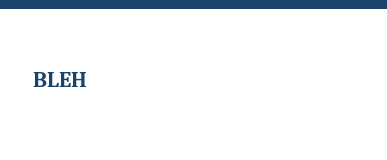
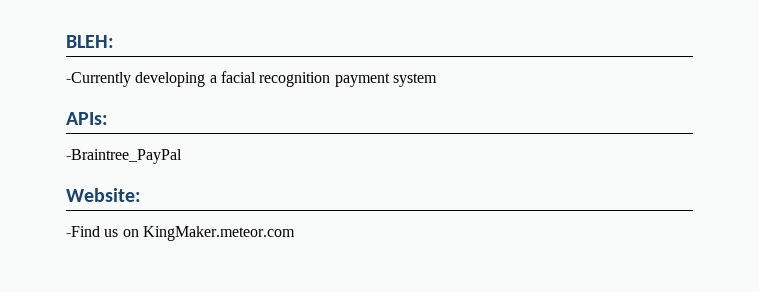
- BLEH
+ BLEH:
+ -Currently developing a facial recognition payment system
+ APIs:
+ -Braintree_PayPal
+ Website:
+ -Find us on KingMaker.meteor.com

